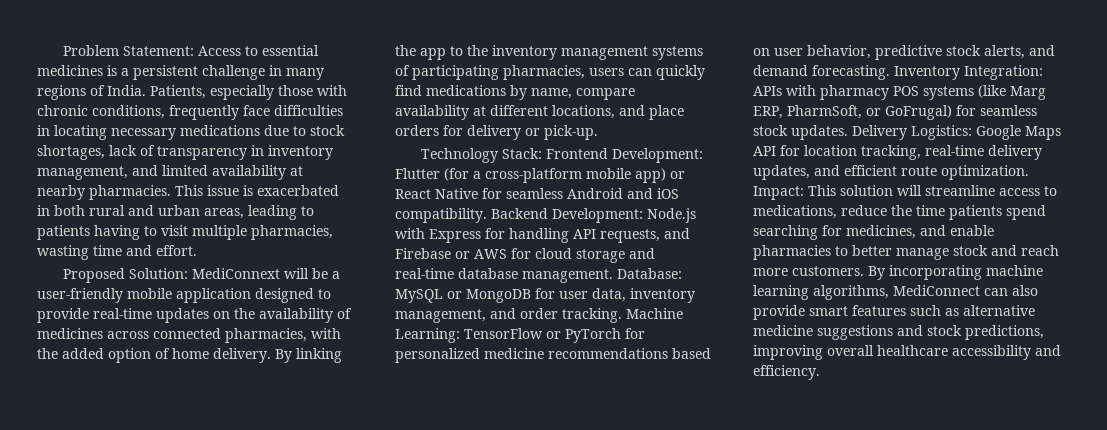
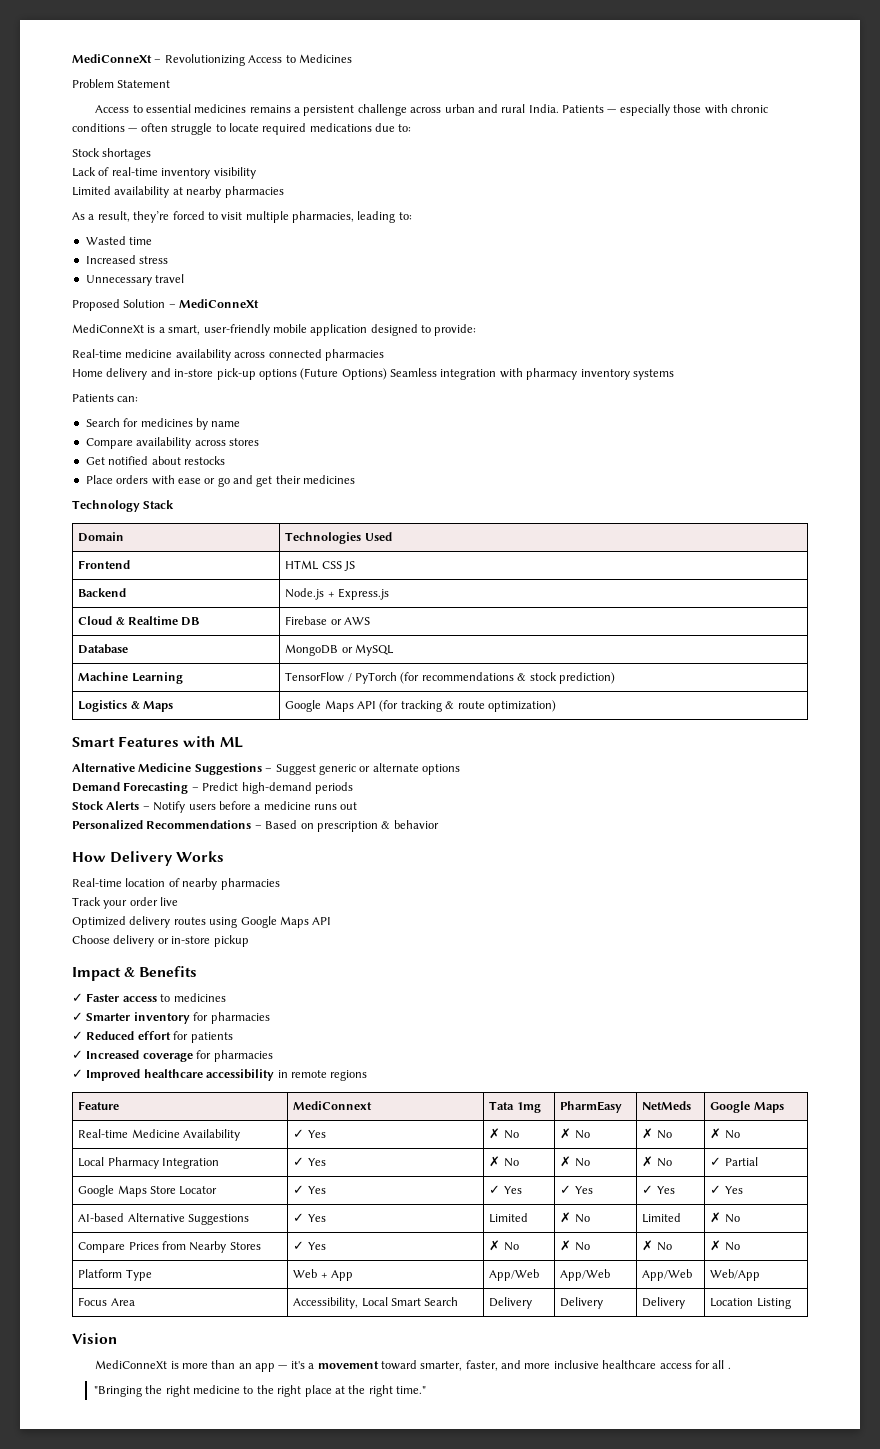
- Problem Statement: Access to essential medicines is a persistent challenge in many regions of India. Patients, especially those with chronic conditions, frequently face difficulties in locating necessary medications due to stock shortages, lack of transparency in inventory management, and limited availability at nearby pharmacies. This issue is exacerbated in both rural and urban areas, leading to patients having to visit multiple pharmacies, wasting time and effort.
- Proposed Solution: MediConnext will be a user-friendly mobile application designed to provide real-time updates on the availability of medicines across connected pharmacies, with the added option of home delivery. By linking the app to the inventory management systems of participating pharmacies, users can quickly find medications by name, compare availability at different locations, and place orders for delivery or pick-up.
- Technology Stack: Frontend Development: Flutter (for a cross-platform mobile app) or React Native for seamless Android and iOS compatibility. Backend Development: Node.js with Express for handling API requests, and Firebase or AWS for cloud storage and real-time database management. Database: MySQL or MongoDB for user data, inventory management, and order tracking. Machine Learning: TensorFlow or PyTorch for personalized medicine recommendations based on user behavior, predictive stock alerts, and demand forecasting. Inventory Integration: APIs with pharmacy POS systems (like Marg ERP, PharmSoft, or GoFrugal) for seamless stock updates. Delivery Logistics: Google Maps API for location tracking, real-time delivery updates, and efficient route optimization. Impact: This solution will streamline access to medications, reduce the time patients spend searching for medicines, and enable pharmacies to better manage stock and reach more customers. By incorporating machine learning algorithms, MediConnect can also provide smart features such as alternative medicine suggestions and stock predictions, improving overall healthcare accessibility and efficiency.
+ MediConneXt – Revolutionizing Access to Medicines
+ Problem Statement
+ Access to essential medicines remains a persistent challenge across urban and rural India. Patients — especially those with chronic conditions — often struggle to locate required medications due to:
+ Stock shortages
+ Lack of real-time inventory visibility
+ Limited availability at nearby pharmacies
+ As a result, they’re forced to visit multiple pharmacies, leading to:
+ Wasted time
+ Increased stress
+ Unnecessary travel
+ Proposed Solution – MediConneXt
+ MediConneXt is a smart, user-friendly mobile application designed to provide:
+ Real-time medicine availability across connected pharmacies
+ Home delivery and in-store pick-up options (Future Options) Seamless integration with pharmacy inventory systems
+ Patients can:
+ Search for medicines by name
+ Compare availability across stores
+ Get notified about restocks
+ Place orders with ease or go and get their medicines
+ Technology Stack
+ Domain | Technologies Used
+ Frontend | HTML CSS JS
+ Backend | Node.js + Express.js
+ Cloud & Realtime DB | Firebase or AWS
+ Database | MongoDB or MySQL
+ Machine Learning | TensorFlow / PyTorch (for recommendations & stock prediction)
+ Logistics & Maps | Google Maps API (for tracking & route optimization)
+ Smart Features with ML
+ Alternative Medicine Suggestions – Suggest generic or alternate options
+ Demand Forecasting – Predict high-demand periods
+ Stock Alerts – Notify users before a medicine runs out
+ Personalized Recommendations – Based on prescription & behavior
+ How Delivery Works
+ Real-time location of nearby pharmacies
+ Track your order live
+ Optimized delivery routes using Google Maps API
+ Choose delivery or in-store pickup
+ Impact & Benefits
+ ✓ Faster access to medicines
+ ✓ Smarter inventory for pharmacies
+ ✓ Reduced effort for patients
+ ✓ Increased coverage for pharmacies
+ ✓ Improved healthcare accessibility in remote regions
+ Feature | MediConnext | Tata 1mg | PharmEasy | NetMeds | Google Maps
+ Real-time Medicine Availability | ✓ Yes | ✗ No | ✗ No | ✗ No | ✗ No
+ Local Pharmacy Integration | ✓ Yes | ✗ No | ✗ No | ✗ No | ✓ Partial
+ Google Maps Store Locator | ✓ Yes | ✓ Yes | ✓ Yes | ✓ Yes | ✓ Yes
+ AI-based Alternative Suggestions | ✓ Yes | Limited | ✗ No | Limited | ✗ No
+ Compare Prices from Nearby Stores | ✓ Yes | ✗ No | ✗ No | ✗ No | ✗ No
+ Platform Type | Web + App | App/Web | App/Web | App/Web | Web/App
+ Focus Area | Accessibility, Local Smart Search | Delivery | Delivery | Delivery | Location Listing
+ Vision
+ MediConneXt is more than an app — it's a movement toward smarter, faster, and more inclusive healthcare access for all .
+ "Bringing the right medicine to the right place at the right time."

